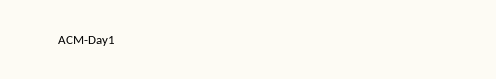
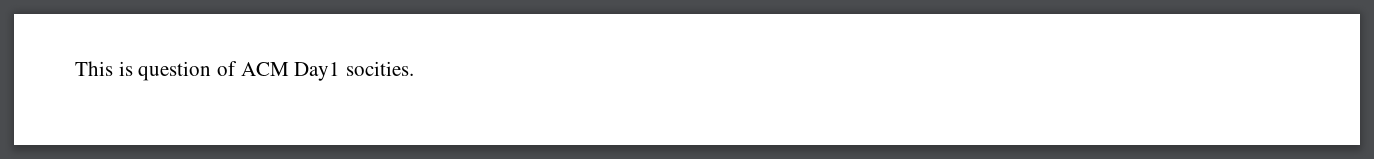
- ACM-Day1
+ This is question of ACM Day1 socities.

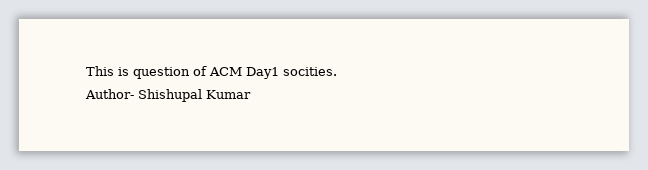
+ Author- Shishupal Kumar

